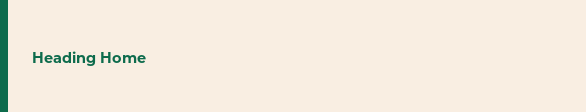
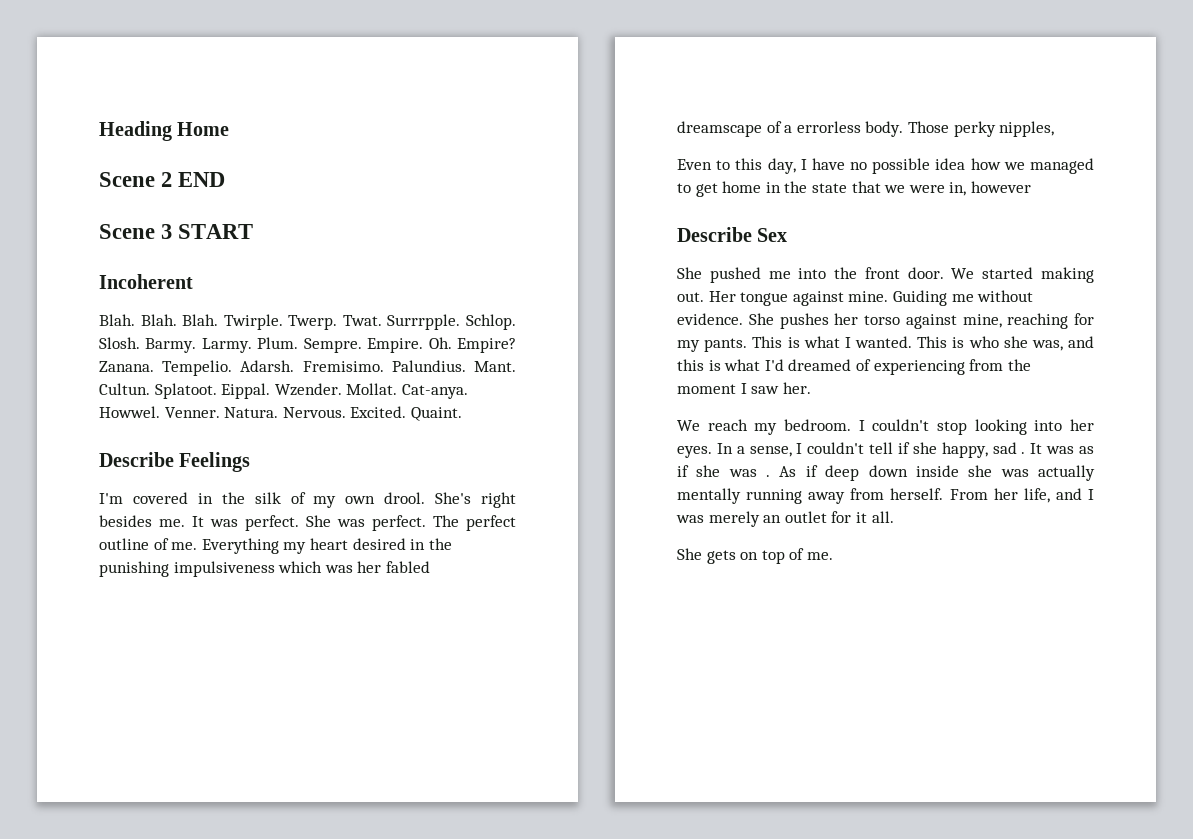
+ Scene 2 END
+ Scene 3 START
+ Incoherent
+ Blah. Blah. Blah. Twirple. Twerp. Twat. Surrrpple. Schlop. Slosh. Barmy. Larmy. Plum. Sempre. Empire. Oh. Empire? Zanana. Tempelio. Adarsh. Fremisimo. Palundius. Mant. Cultun. Splatoot. Eippal. Wzender. Mollat. Cat-anya. Howwel. Venner. Natura. Nervous. Excited. Quaint.
+ Describe Feelings
+ I'm covered in the silk of my own drool. She's right besides me. It was perfect. She was perfect. The perfect outline of me. Everything my heart desired in the punishing impulsiveness which was her fabled dreamscape of a errorless body. Those perky nipples,
+ Even to this day, I have no possible idea how we managed to get home in the state that we were in, however
+ Describe Sex
+ She pushed me into the front door. We started making out. Her tongue against mine. Guiding me without evidence. She pushes her torso against mine, reaching for my pants. This is what I wanted. This is who she was, and this is what I'd dreamed of experiencing from the moment I saw her.
+ We reach my bedroom. I couldn't stop looking into her eyes. In a sense, I couldn't tell if she happy, sad . It was as if she was . As if deep down inside she was actually mentally running away from herself. From her life, and I was merely an outlet for it all.
+ She gets on top of me.

